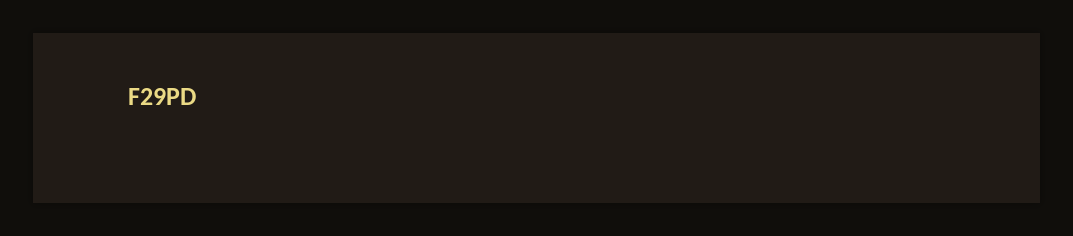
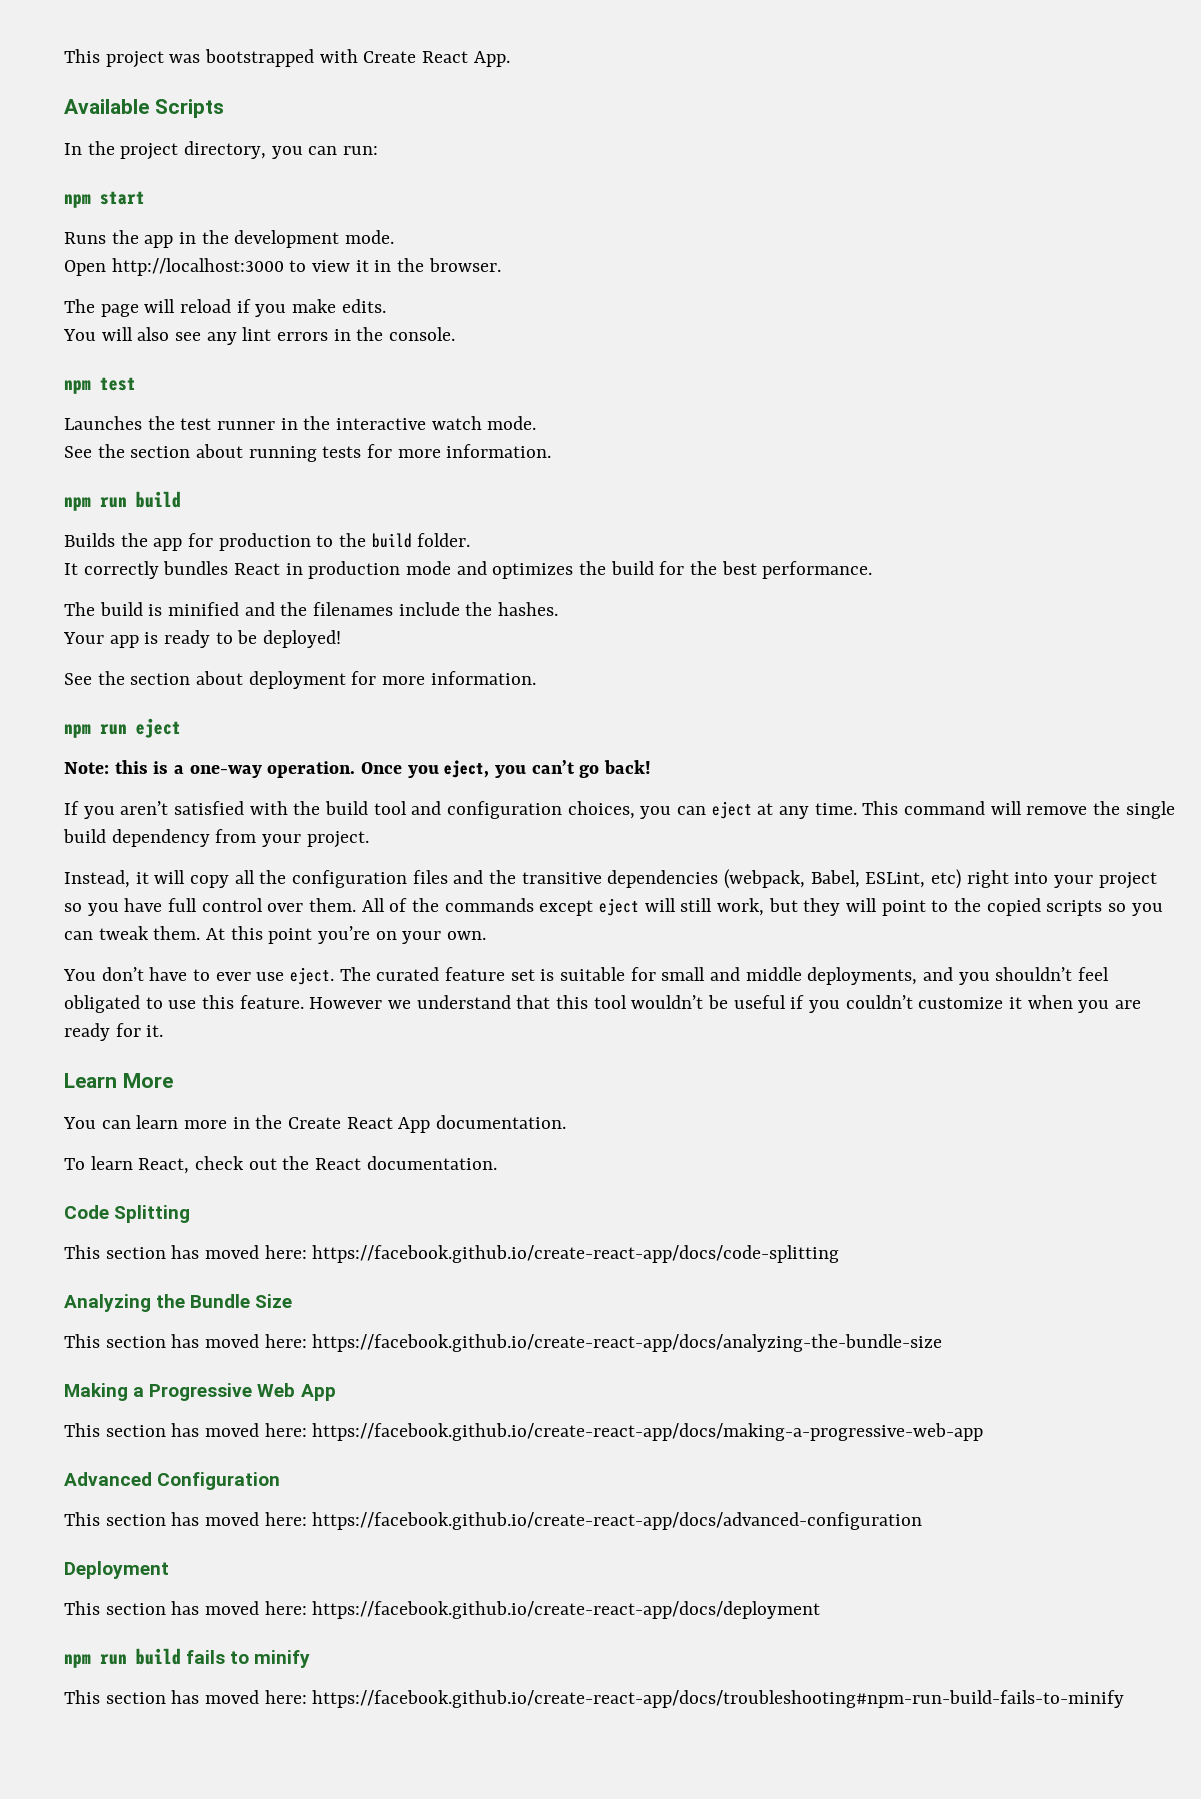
- F29PD
+ This project was bootstrapped with Create React App.
+ Available Scripts
+ In the project directory, you can run:
+ npm start
+ Runs the app in the development mode.
+ Open http://localhost:3000 to view it in the browser.
+ The page will reload if you make edits.
+ You will also see any lint errors in the console.
+ npm test
+ Launches the test runner in the interactive watch mode.
+ See the section about running tests for more information.
+ npm run build
+ Builds the app for production to the build folder.
+ It correctly bundles React in production mode and optimizes the build for the best performance.
+ The build is minified and the filenames include the hashes.
+ Your app is ready to be deployed!
+ See the section about deployment for more information.
+ npm run eject
+ Note: this is a one-way operation. Once you eject, you can’t go back!
+ If you aren’t satisfied with the build tool and configuration choices, you can eject at any time. This command will remove the single build dependency from your project.
+ Instead, it will copy all the configuration files and the transitive dependencies (webpack, Babel, ESLint, etc) right into your project so you have full control over them. All of the commands except eject will still work, but they will point to the copied scripts so you can tweak them. At this point you’re on your own.
+ You don’t have to ever use eject. The curated feature set is suitable for small and middle deployments, and you shouldn’t feel obligated to use this feature. However we understand that this tool wouldn’t be useful if you couldn’t customize it when you are ready for it.
+ Learn More
+ You can learn more in the Create React App documentation.
+ To learn React, check out the React documentation.
+ Code Splitting
+ This section has moved here: https://facebook.github.io/create-react-app/docs/code-splitting
+ Analyzing the Bundle Size
+ This section has moved here: https://facebook.github.io/create-react-app/docs/analyzing-the-bundle-size
+ Making a Progressive Web App
+ This section has moved here: https://facebook.github.io/create-react-app/docs/making-a-progressive-web-app
+ Advanced Configuration
+ This section has moved here: https://facebook.github.io/create-react-app/docs/advanced-configuration
+ Deployment
+ This section has moved here: https://facebook.github.io/create-react-app/docs/deployment
+ npm run build fails to minify
+ This section has moved here: https://facebook.github.io/create-react-app/docs/troubleshooting#npm-run-build-fails-to-minify

